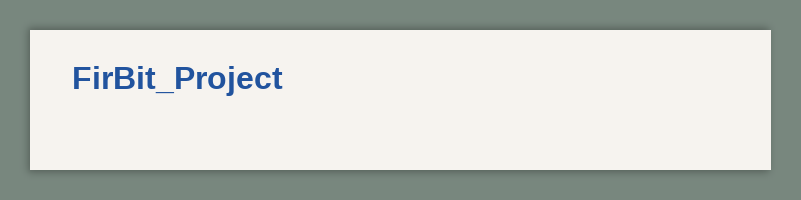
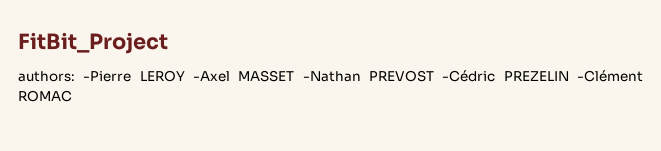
- FirBit_Project
+ FitBit_Project
+ authors: -Pierre LEROY -Axel MASSET -Nathan PREVOST -Cédric PREZELIN -Clément ROMAC

